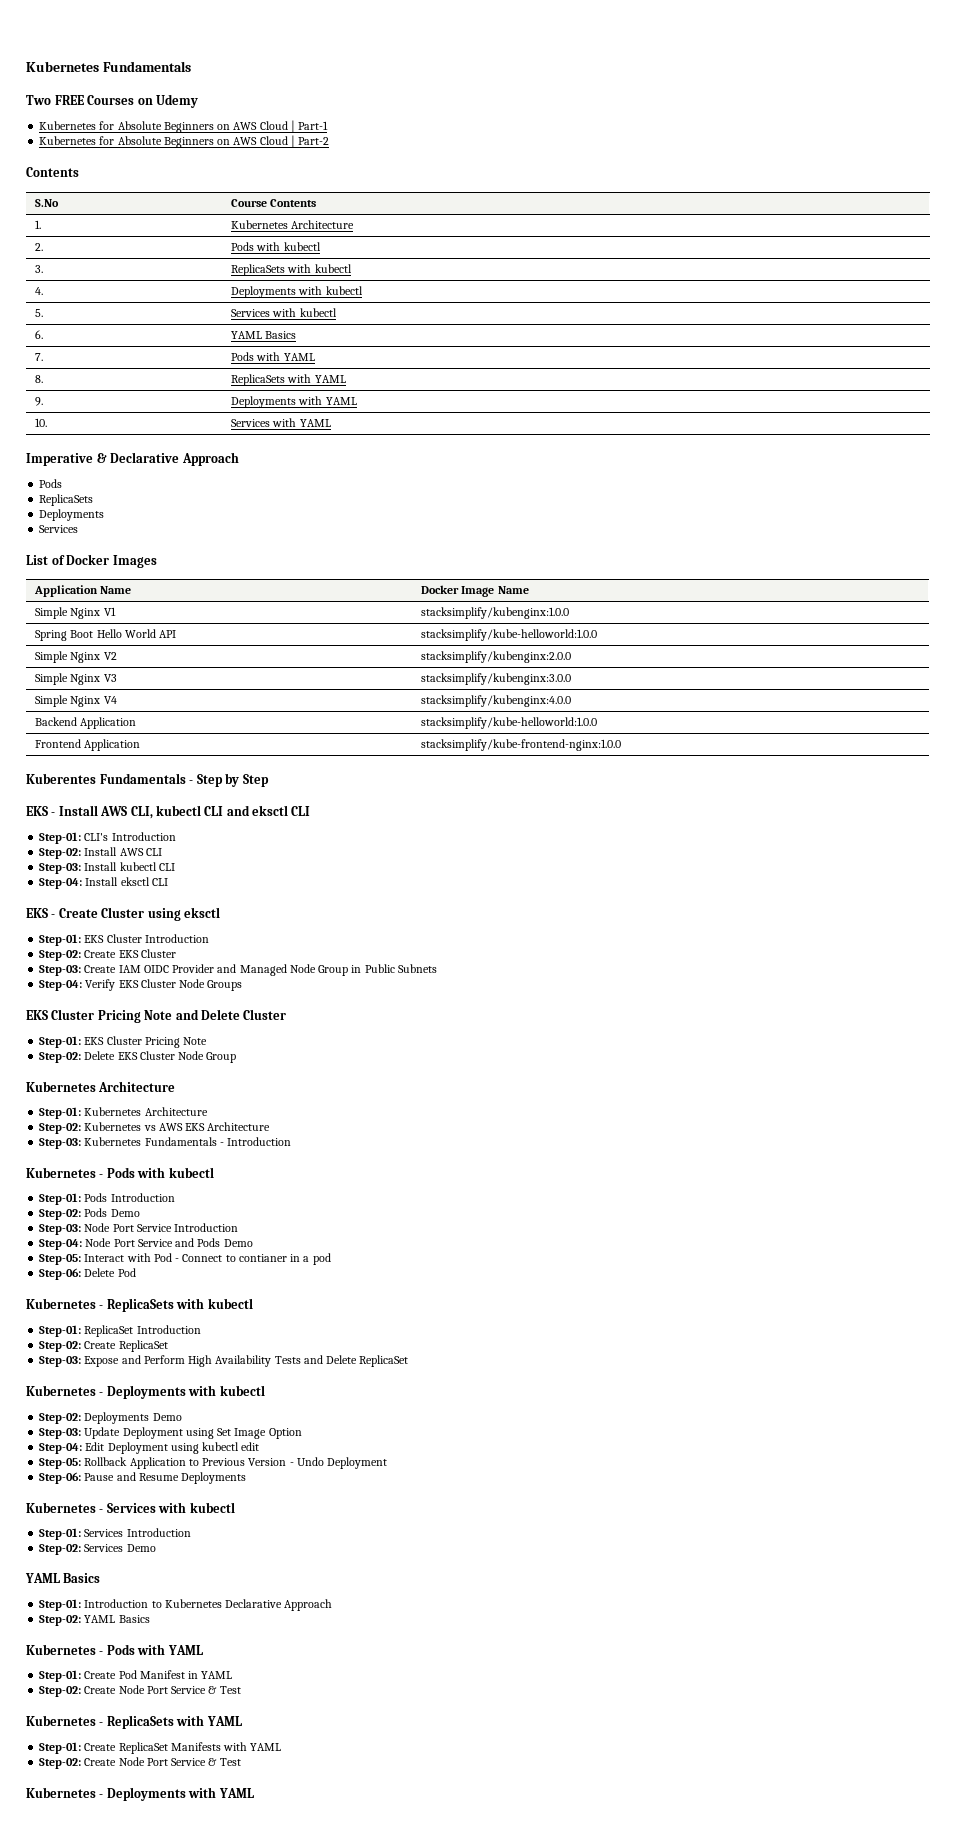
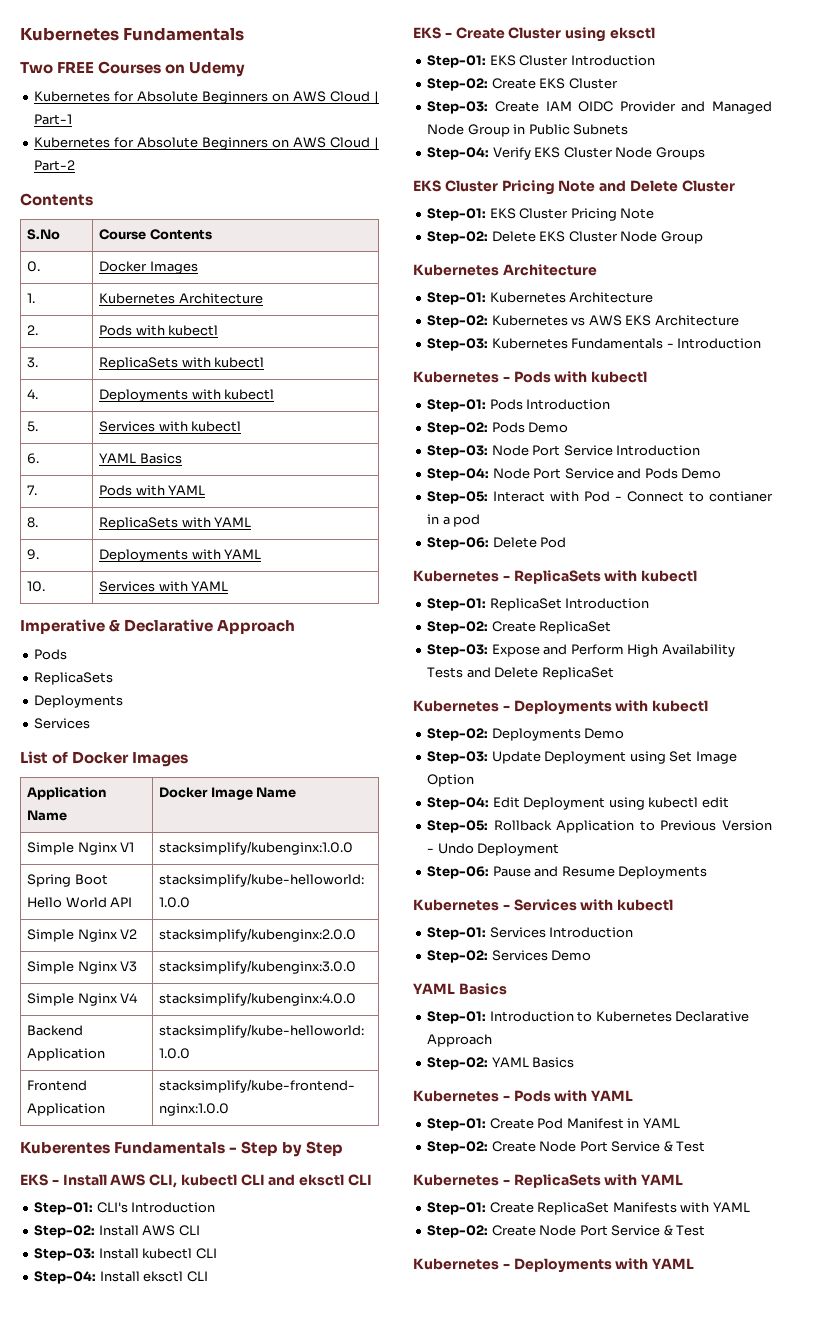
+ 0. | Docker Images

